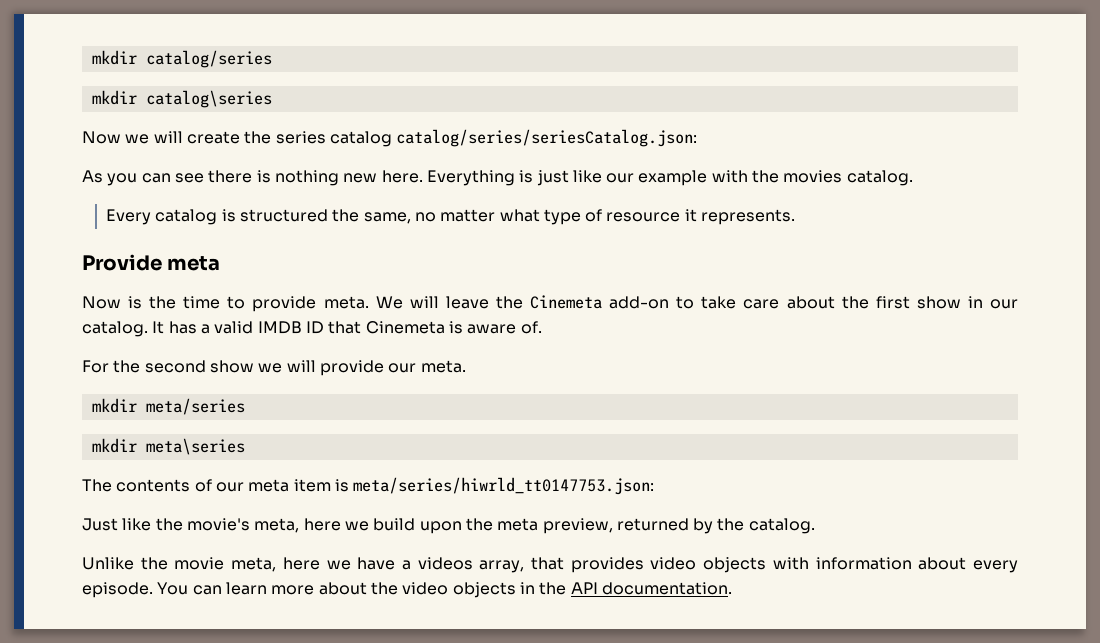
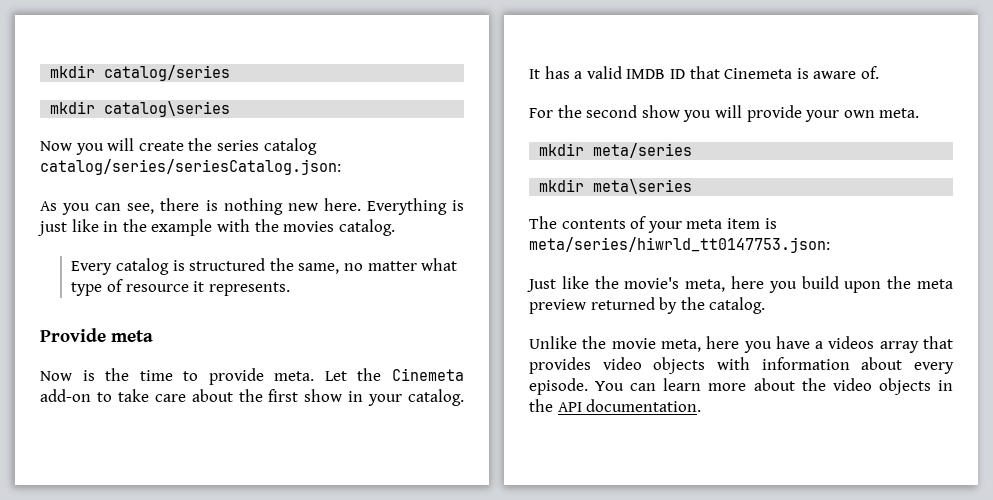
- Now we will create the series catalog catalog/series/seriesCatalog.json:
+ Now you will create the series catalog catalog/series/seriesCatalog.json:
- As you can see there is nothing new here.
+ As you can see, there is nothing new here.
- Everything is just like our example with the movies catalog.
+ Everything is just like in the example with the movies catalog.
- We will leave the Cinemeta add-on to take care about the first show in our catalog.
+ Let the Cinemeta add-on to take care about the first show in your catalog.
- For the second show we will provide our meta.
+ For the second show you will provide your own meta.
- The contents of our meta item is meta/series/hiwrld_tt0147753.json:
+ The contents of your meta item is meta/series/hiwrld_tt0147753.json:
- Just like the movie's meta, here we build upon the meta preview, returned by the catalog.
+ Just like the movie's meta, here you build upon the meta preview returned by the catalog.
- Unlike the movie meta, here we have a videos array, that provides video objects with information about every episode.
+ Unlike the movie meta, here you have a videos array that provides video objects with information about every episode.

